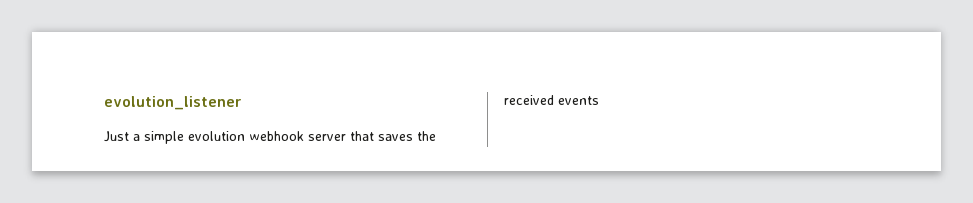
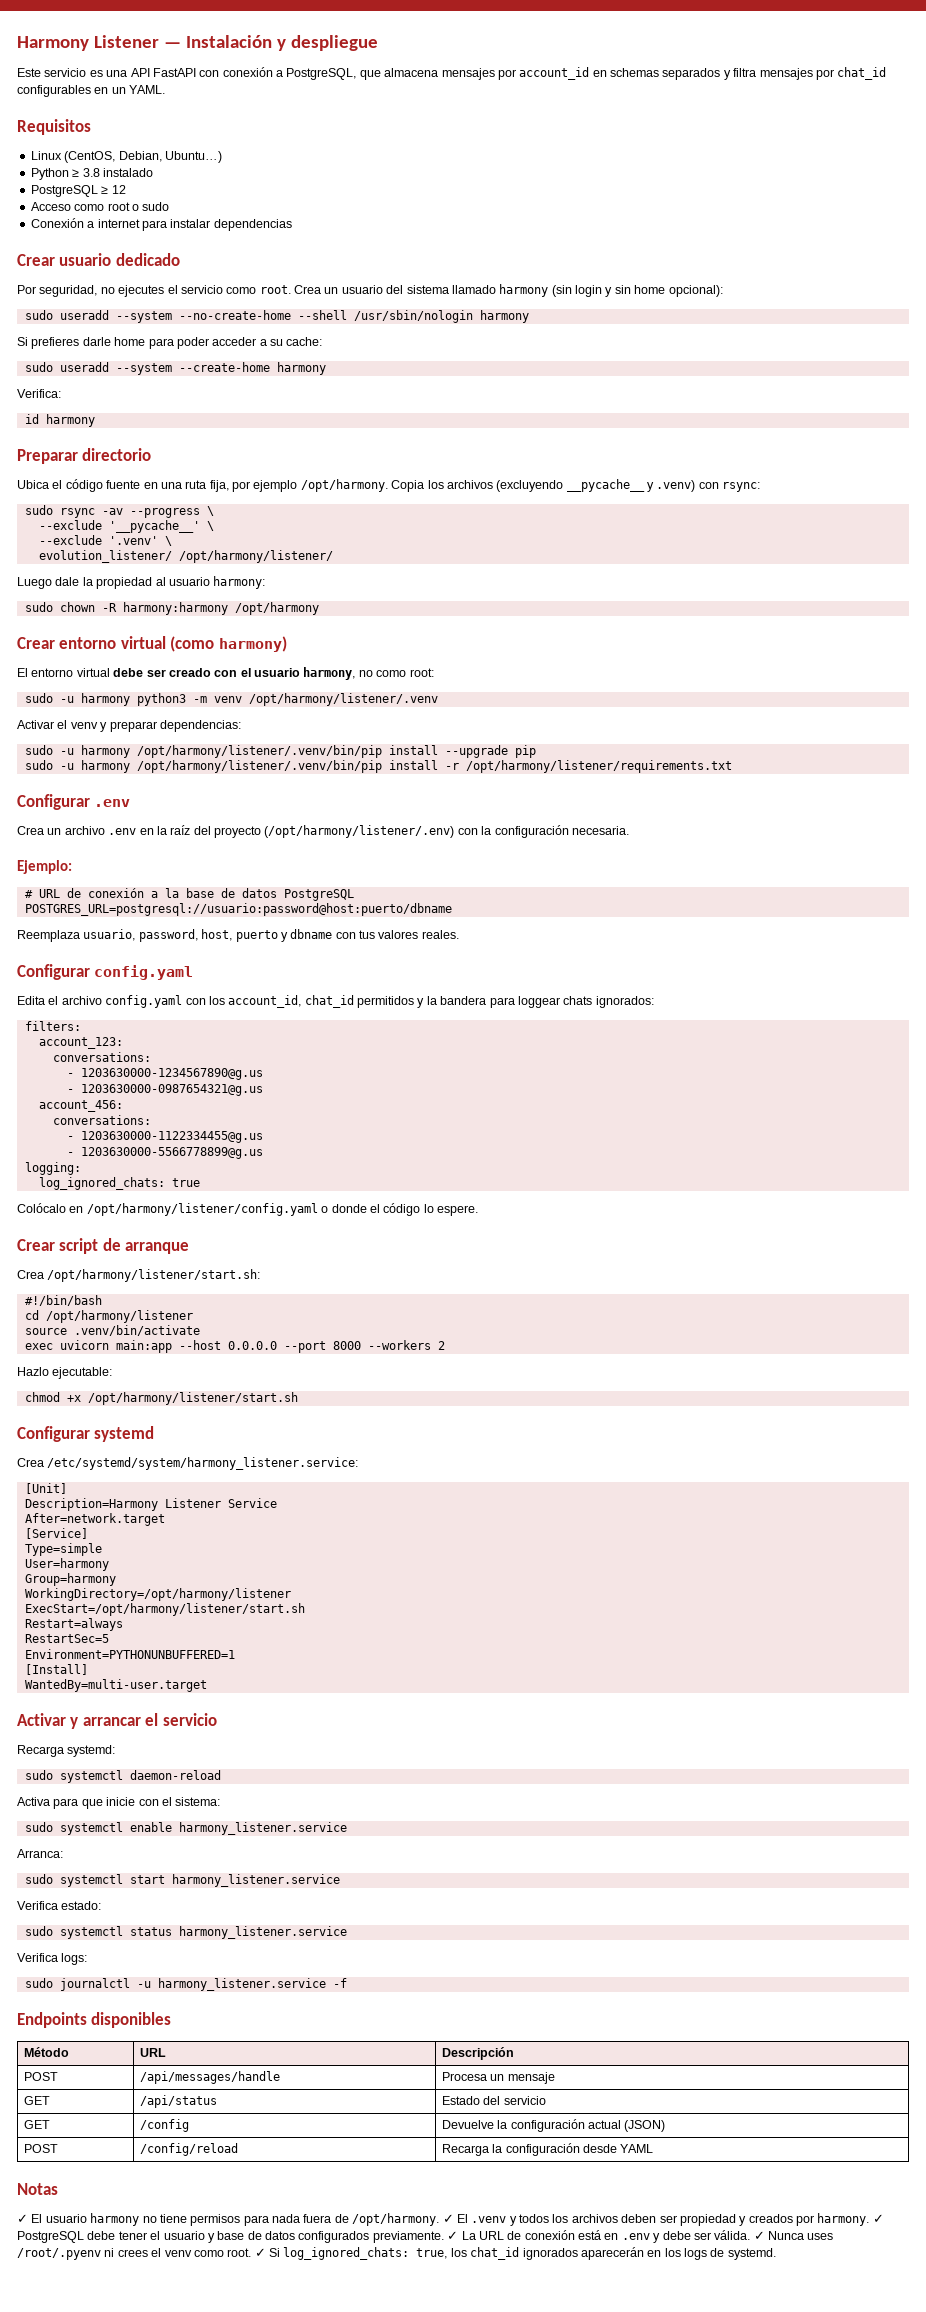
- evolution_listener
- Just a simple evolution webhook server that saves the received events
+ Harmony Listener — Instalación y despliegue
+ Este servicio es una API FastAPI con conexión a PostgreSQL, que almacena mensajes por account_id en schemas separados y filtra mensajes por chat_id configurables en un YAML.
+ Requisitos
+ Linux (CentOS, Debian, Ubuntu…)
+ Python ≥ 3.8 instalado
+ PostgreSQL ≥ 12
+ Acceso como root o sudo
+ Conexión a internet para instalar dependencias
+ Crear usuario dedicado
+ Por seguridad, no ejecutes el servicio como root. Crea un usuario del sistema llamado harmony (sin login y sin home opcional):
+ sudo useradd --system --no-create-home --shell /usr/sbin/nologin harmony
+ Si prefieres darle home para poder acceder a su cache:
+ sudo useradd --system --create-home harmony
+ Verifica:
+ id harmony
+ Preparar directorio
+ Ubica el código fuente en una ruta fija, por ejemplo /opt/harmony. Copia los archivos (excluyendo __pycache__ y .venv) con rsync:
+ sudo rsync -av --progress \
+ --exclude '__pycache__' \
+ --exclude '.venv' \
+ evolution_listener/ /opt/harmony/listener/
+ Luego dale la propiedad al usuario harmony:
+ sudo chown -R harmony:harmony /opt/harmony
+ Crear entorno virtual (como harmony)
+ El entorno virtual debe ser creado con el usuario harmony, no como root:
+ sudo -u harmony python3 -m venv /opt/harmony/listener/.venv
+ Activar el venv y preparar dependencias:
+ sudo -u harmony /opt/harmony/listener/.venv/bin/pip install --upgrade pip
+ sudo -u harmony /opt/harmony/listener/.venv/bin/pip install -r /opt/harmony/listener/requirements.txt
+ Configurar .env
+ Crea un archivo .env en la raíz del proyecto (/opt/harmony/listener/.env) con la configuración necesaria.
+ Ejemplo:
+ # URL de conexión a la base de datos PostgreSQL
+ POSTGRES_URL=postgresql://usuario:password@host:puerto/dbname
+ Reemplaza usuario, password, host, puerto y dbname con tus valores reales.
+ Configurar config.yaml
+ Edita el archivo config.yaml con los account_id, chat_id permitidos y la bandera para loggear chats ignorados:
+ filters:
+ account_123:
+ conversations:
+ - 1203630000-1234567890@g.us
+ - 1203630000-0987654321@g.us
+ account_456:
+ conversations:
+ - 1203630000-1122334455@g.us
+ - 1203630000-5566778899@g.us
+ logging:
+ log_ignored_chats: true
+ Colócalo en /opt/harmony/listener/config.yaml o donde el código lo espere.
+ Crear script de arranque
+ Crea /opt/harmony/listener/start.sh:
+ #!/bin/bash
+ cd /opt/harmony/listener
+ source .venv/bin/activate
+ exec uvicorn main:app --host 0.0.0.0 --port 8000 --workers 2
+ Hazlo ejecutable:
+ chmod +x /opt/harmony/listener/start.sh
+ Configurar systemd
+ Crea /etc/systemd/system/harmony_listener.service:
+ [Unit]
+ Description=Harmony Listener Service
+ After=network.target
+ [Service]
+ Type=simple
+ User=harmony
+ Group=harmony
+ WorkingDirectory=/opt/harmony/listener
+ ExecStart=/opt/harmony/listener/start.sh
+ Restart=always
+ RestartSec=5
+ Environment=PYTHONUNBUFFERED=1
+ [Install]
+ WantedBy=multi-user.target
+ Activar y arrancar el servicio
+ Recarga systemd:
+ sudo systemctl daemon-reload
+ Activa para que inicie con el sistema:
+ sudo systemctl enable harmony_listener.service
+ Arranca:
+ sudo systemctl start harmony_listener.service
+ Verifica estado:
+ sudo systemctl status harmony_listener.service
+ Verifica logs:
+ sudo journalctl -u harmony_listener.service -f
+ Endpoints disponibles
+ Método | URL | Descripción
+ POST | /api/messages/handle | Procesa un mensaje
+ GET | /api/status | Estado del servicio
+ GET | /config | Devuelve la configuración actual (JSON)
+ POST | /config/reload | Recarga la configuración desde YAML
+ Notas
+ ✓ El usuario harmony no tiene permisos para nada fuera de /opt/harmony. ✓ El .venv y todos los archivos deben ser propiedad y creados por harmony. ✓ PostgreSQL debe tener el usuario y base de datos configurados previamente. ✓ La URL de conexión está en .env y debe ser válida. ✓ Nunca uses /root/.pyenv ni crees el venv como root. ✓ Si log_ignored_chats: true, los chat_id ignorados aparecerán en los logs de systemd.

